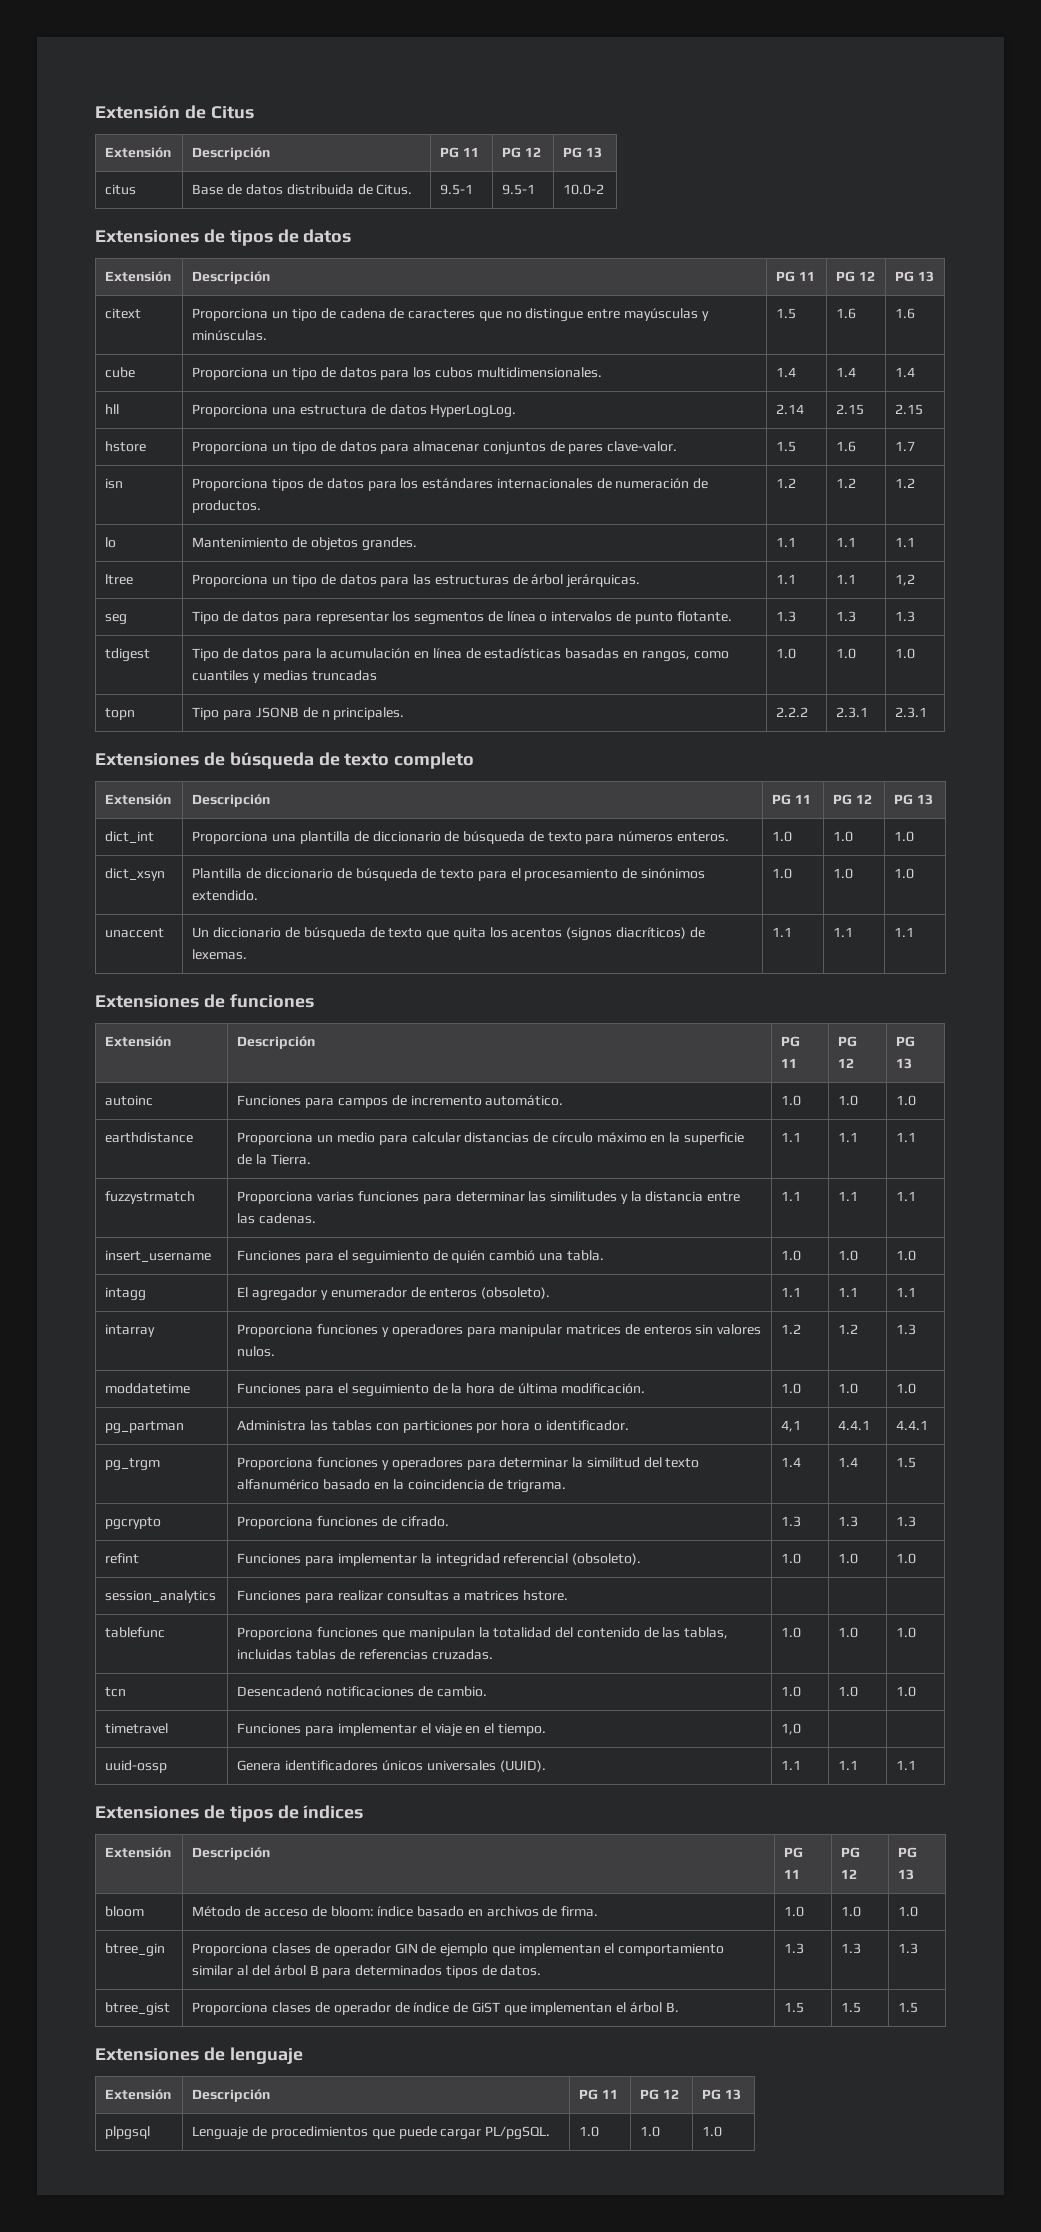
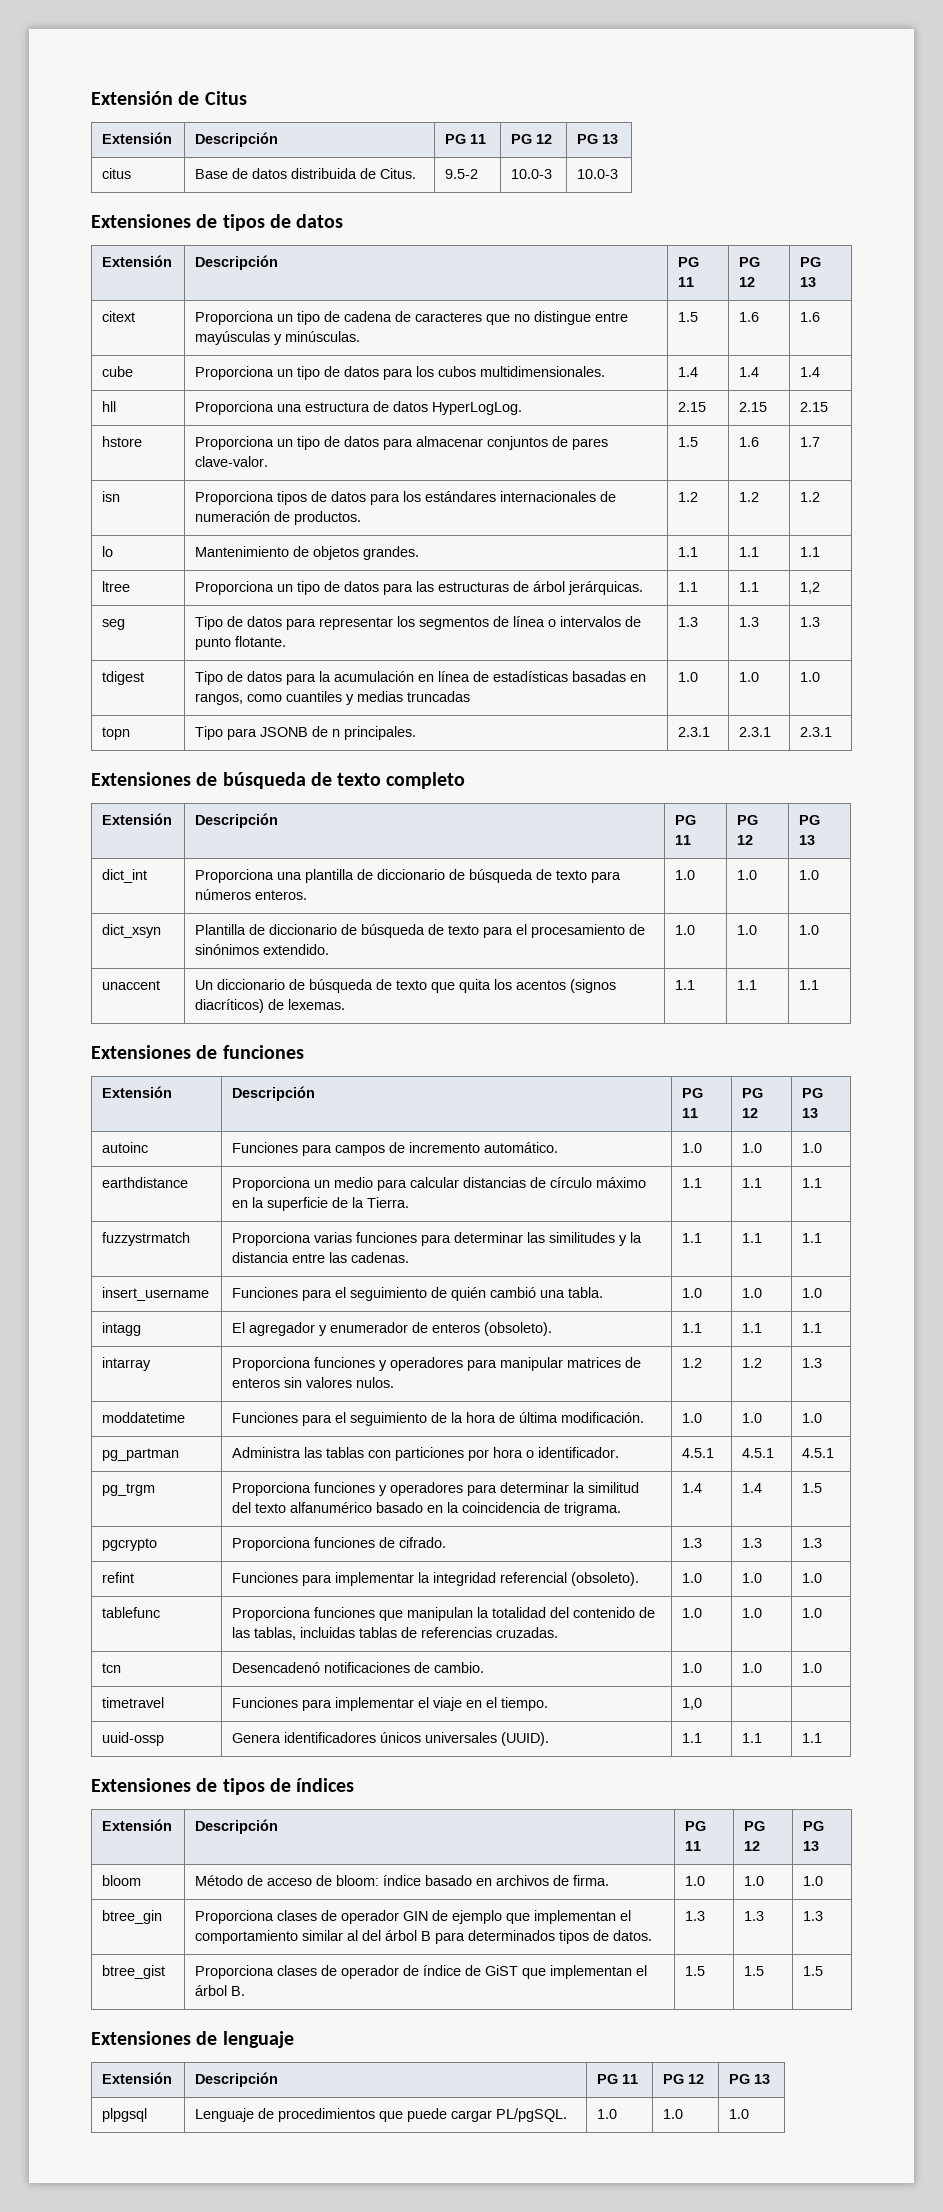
- citus | Base de datos distribuida de Citus. | 9.5-1 | 9.5-1 | 10.0-2
+ citus | Base de datos distribuida de Citus. | 9.5-2 | 10.0-3 | 10.0-3
- hll | Proporciona una estructura de datos HyperLogLog. | 2.14 | 2.15 | 2.15
+ hll | Proporciona una estructura de datos HyperLogLog. | 2.15 | 2.15 | 2.15
- topn | Tipo para JSONB de n principales. | 2.2.2 | 2.3.1 | 2.3.1
+ topn | Tipo para JSONB de n principales. | 2.3.1 | 2.3.1 | 2.3.1
- pg_partman | Administra las tablas con particiones por hora o identificador. | 4,1 | 4.4.1 | 4.4.1
+ pg_partman | Administra las tablas con particiones por hora o identificador. | 4.5.1 | 4.5.1 | 4.5.1
- session_analytics | Funciones para realizar consultas a matrices hstore. | | |

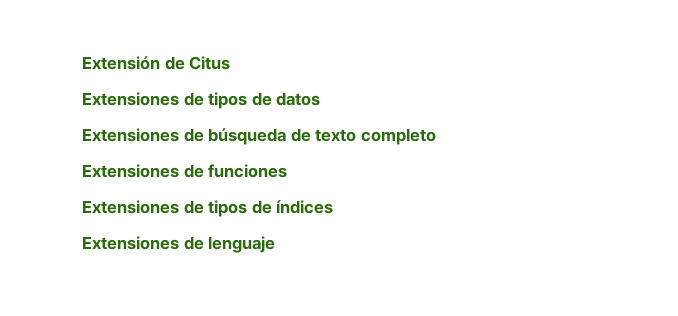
  Extensión de Citus
- Extensión | Descripción | PG 11 | PG 12 | PG 13
- citus | Base de datos distribuida de Citus. | 9.5-2 | 10.0-3 | 10.0-3
  Extensiones de tipos de datos
- Extensión | Descripción | PG 11 | PG 12 | PG 13
- citext | Proporciona un tipo de cadena de caracteres que no distingue entre mayúsculas y minúsculas. | 1.5 | 1.6 | 1.6
- cube | Proporciona un tipo de datos para los cubos multidimensionales. | 1.4 | 1.4 | 1.4
- hll | Proporciona una estructura de datos HyperLogLog. | 2.15 | 2.15 | 2.15
- hstore | Proporciona un tipo de datos para almacenar conjuntos de pares clave-valor. | 1.5 | 1.6 | 1.7
- isn | Proporciona tipos de datos para los estándares internacionales de numeración de productos. | 1.2 | 1.2 | 1.2
- lo | Mantenimiento de objetos grandes. | 1.1 | 1.1 | 1.1
- ltree | Proporciona un tipo de datos para las estructuras de árbol jerárquicas. | 1.1 | 1.1 | 1,2
- seg | Tipo de datos para representar los segmentos de línea o intervalos de punto flotante. | 1.3 | 1.3 | 1.3
- tdigest | Tipo de datos para la acumulación en línea de estadísticas basadas en rangos, como cuantiles y medias truncadas | 1.0 | 1.0 | 1.0
- topn | Tipo para JSONB de n principales. | 2.3.1 | 2.3.1 | 2.3.1
  Extensiones de búsqueda de texto completo
- Extensión | Descripción | PG 11 | PG 12 | PG 13
- dict_int | Proporciona una plantilla de diccionario de búsqueda de texto para números enteros. | 1.0 | 1.0 | 1.0
- dict_xsyn | Plantilla de diccionario de búsqueda de texto para el procesamiento de sinónimos extendido. | 1.0 | 1.0 | 1.0
- unaccent | Un diccionario de búsqueda de texto que quita los acentos (signos diacríticos) de lexemas. | 1.1 | 1.1 | 1.1
  Extensiones de funciones
- Extensión | Descripción | PG 11 | PG 12 | PG 13
- autoinc | Funciones para campos de incremento automático. | 1.0 | 1.0 | 1.0
- earthdistance | Proporciona un medio para calcular distancias de círculo máximo en la superficie de la Tierra. | 1.1 | 1.1 | 1.1
- fuzzystrmatch | Proporciona varias funciones para determinar las similitudes y la distancia entre las cadenas. | 1.1 | 1.1 | 1.1
- insert_username | Funciones para el seguimiento de quién cambió una tabla. | 1.0 | 1.0 | 1.0
- intagg | El agregador y enumerador de enteros (obsoleto). | 1.1 | 1.1 | 1.1
- intarray | Proporciona funciones y operadores para manipular matrices de enteros sin valores nulos. | 1.2 | 1.2 | 1.3
- moddatetime | Funciones para el seguimiento de la hora de última modificación. | 1.0 | 1.0 | 1.0
- pg_partman | Administra las tablas con particiones por hora o identificador. | 4.5.1 | 4.5.1 | 4.5.1
- pg_trgm | Proporciona funciones y operadores para determinar la similitud del texto alfanumérico basado en la coincidencia de trigrama. | 1.4 | 1.4 | 1.5
- pgcrypto | Proporciona funciones de cifrado. | 1.3 | 1.3 | 1.3
- refint | Funciones para implementar la integridad referencial (obsoleto). | 1.0 | 1.0 | 1.0
- tablefunc | Proporciona funciones que manipulan la totalidad del contenido de las tablas, incluidas tablas de referencias cruzadas. | 1.0 | 1.0 | 1.0
- tcn | Desencadenó notificaciones de cambio. | 1.0 | 1.0 | 1.0
- timetravel | Funciones para implementar el viaje en el tiempo. | 1,0 | |
- uuid-ossp | Genera identificadores únicos universales (UUID). | 1.1 | 1.1 | 1.1
  Extensiones de tipos de índices
- Extensión | Descripción | PG 11 | PG 12 | PG 13
- bloom | Método de acceso de bloom: índice basado en archivos de firma. | 1.0 | 1.0 | 1.0
- btree_gin | Proporciona clases de operador GIN de ejemplo que implementan el comportamiento similar al del árbol B para determinados tipos de datos. | 1.3 | 1.3 | 1.3
- btree_gist | Proporciona clases de operador de índice de GiST que implementan el árbol B. | 1.5 | 1.5 | 1.5
  Extensiones de lenguaje
- Extensión | Descripción | PG 11 | PG 12 | PG 13
- plpgsql | Lenguaje de procedimientos que puede cargar PL/pgSQL. | 1.0 | 1.0 | 1.0

